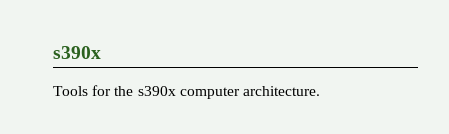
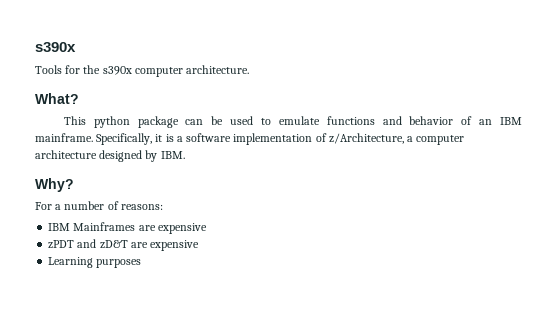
+ What?
+ This python package can be used to emulate functions and behavior of an IBM mainframe. Specifically, it is a software implementation of z/Architecture, a computer architecture designed by IBM.
+ Why?
+ For a number of reasons:
+ IBM Mainframes are expensive
+ zPDT and zD&T are expensive
+ Learning purposes

